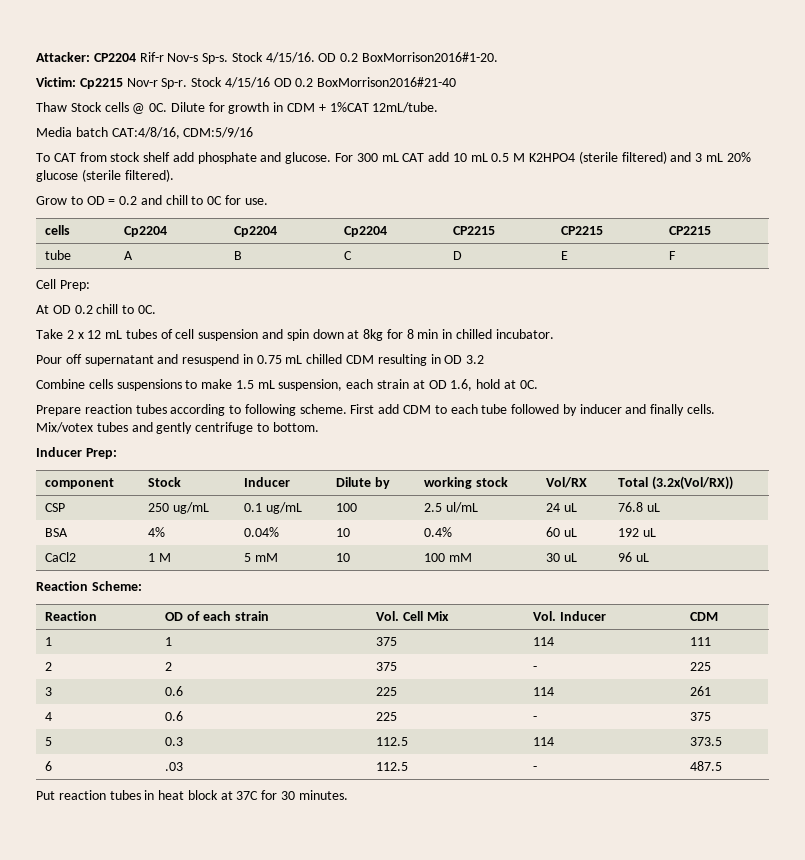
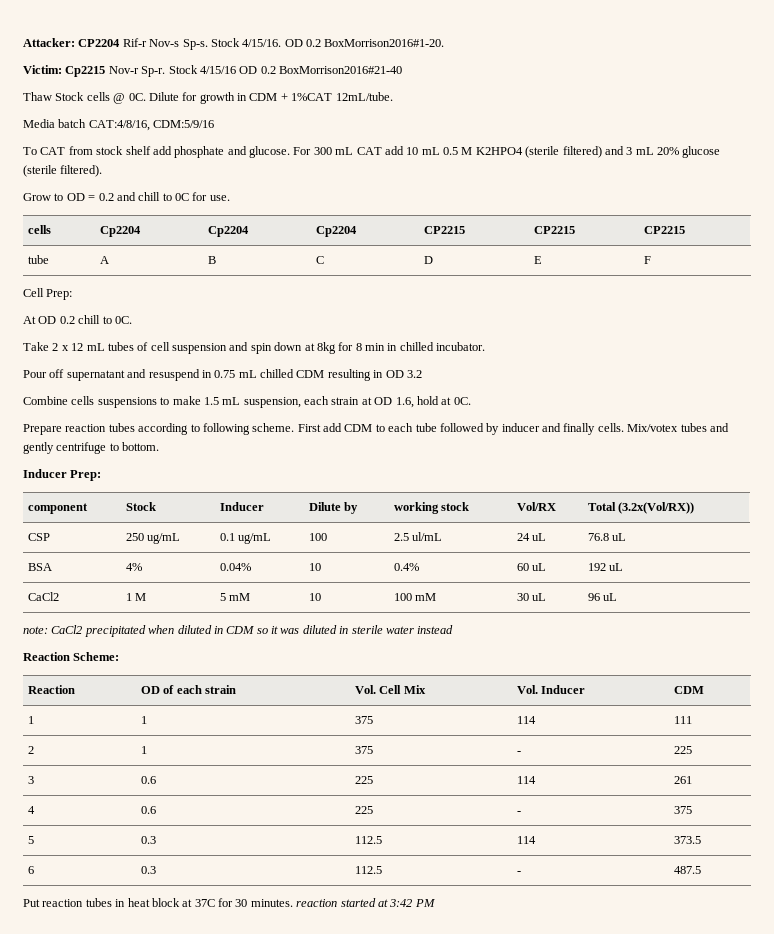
+ note: CaCl2 precipitated when diluted in CDM so it was diluted in sterile water instead
- 2 | 2 | 375 | - | 225
+ 2 | 1 | 375 | - | 225
- 6 | .03 | 112.5 | - | 487.5
+ 6 | 0.3 | 112.5 | - | 487.5
- Put reaction tubes in heat block at 37C for 30 minutes.
+ Put reaction tubes in heat block at 37C for 30 minutes. reaction started at 3:42 PM

